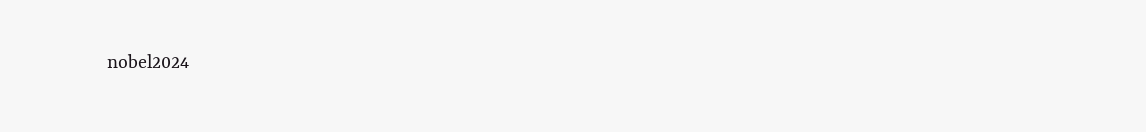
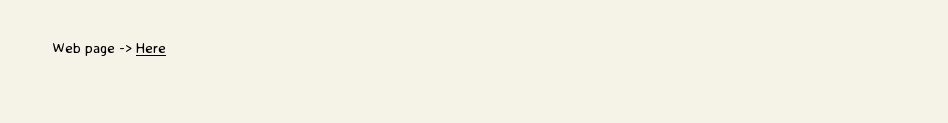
- nobel2024
+ Web page -> Here

